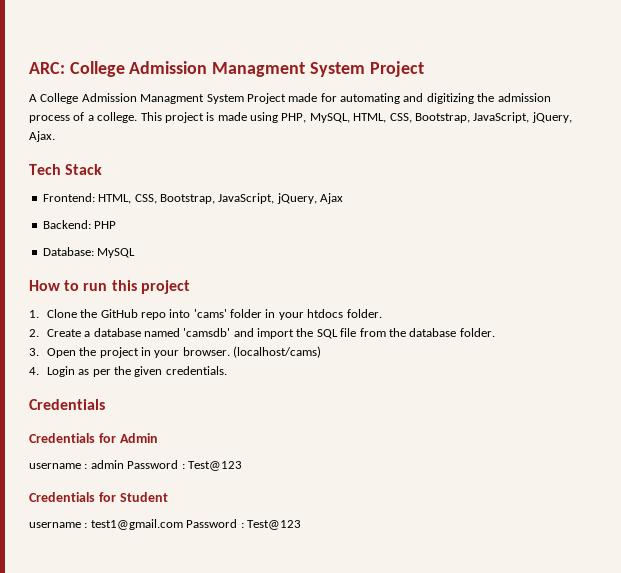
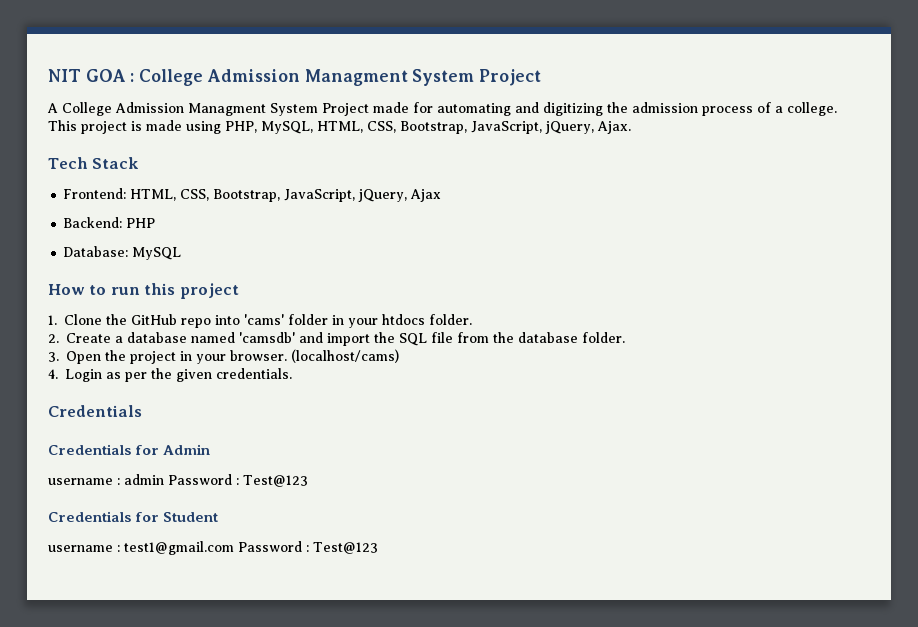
- ARC: College Admission Managment System Project
+ NIT GOA : College Admission Managment System Project

